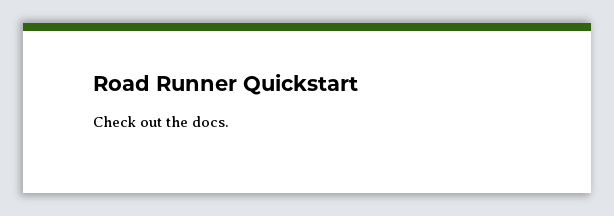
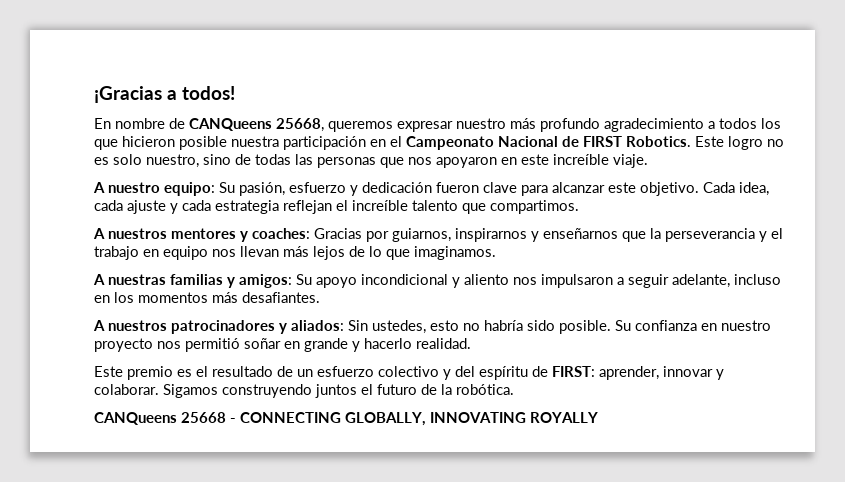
- Road Runner Quickstart
- Check out the docs.
+ ¡Gracias a todos!
+ En nombre de CANQueens 25668, queremos expresar nuestro más profundo agradecimiento a todos los que hicieron posible nuestra participación en el Campeonato Nacional de FIRST Robotics. Este logro no es solo nuestro, sino de todas las personas que nos apoyaron en este increíble viaje.
+ A nuestro equipo: Su pasión, esfuerzo y dedicación fueron clave para alcanzar este objetivo. Cada idea, cada ajuste y cada estrategia reflejan el increíble talento que compartimos.
+ A nuestros mentores y coaches: Gracias por guiarnos, inspirarnos y enseñarnos que la perseverancia y el trabajo en equipo nos llevan más lejos de lo que imaginamos.
+ A nuestras familias y amigos: Su apoyo incondicional y aliento nos impulsaron a seguir adelante, incluso en los momentos más desafiantes.
+ A nuestros patrocinadores y aliados: Sin ustedes, esto no habría sido posible. Su confianza en nuestro proyecto nos permitió soñar en grande y hacerlo realidad.
+ Este premio es el resultado de un esfuerzo colectivo y del espíritu de FIRST: aprender, innovar y colaborar. Sigamos construyendo juntos el futuro de la robótica.
+ CANQueens 25668 - CONNECTING GLOBALLY, INNOVATING ROYALLY

